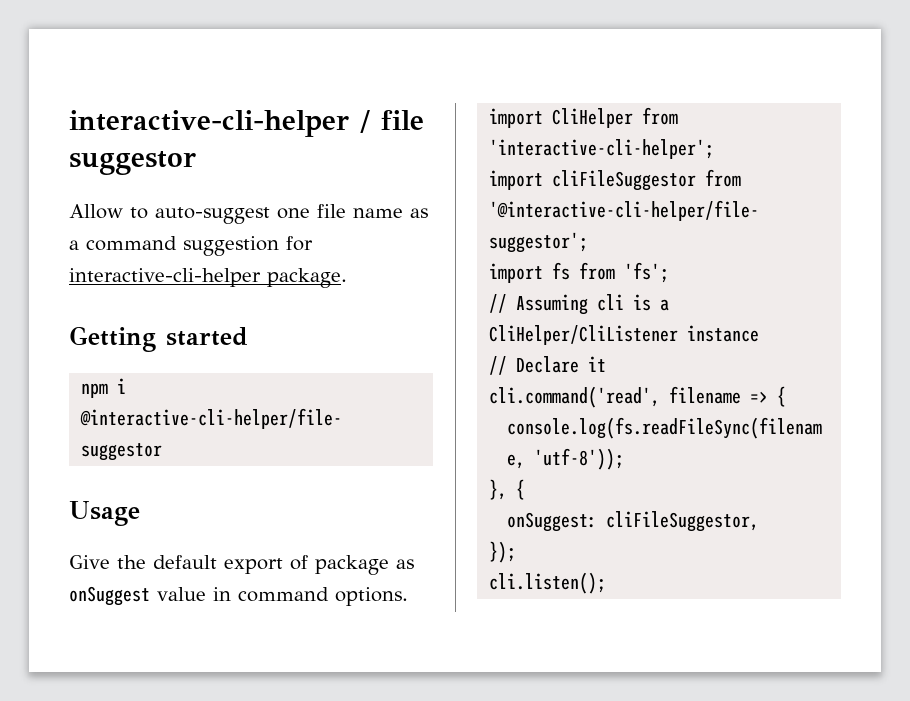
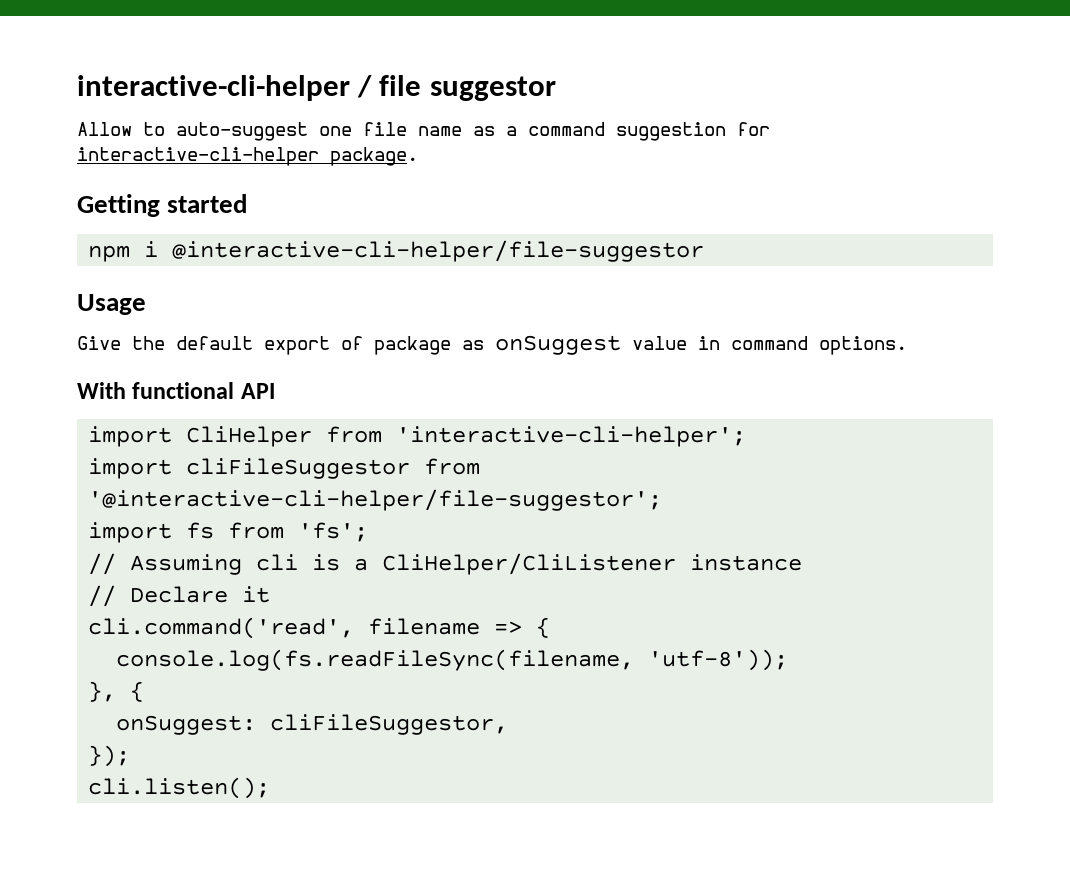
+ With functional API

